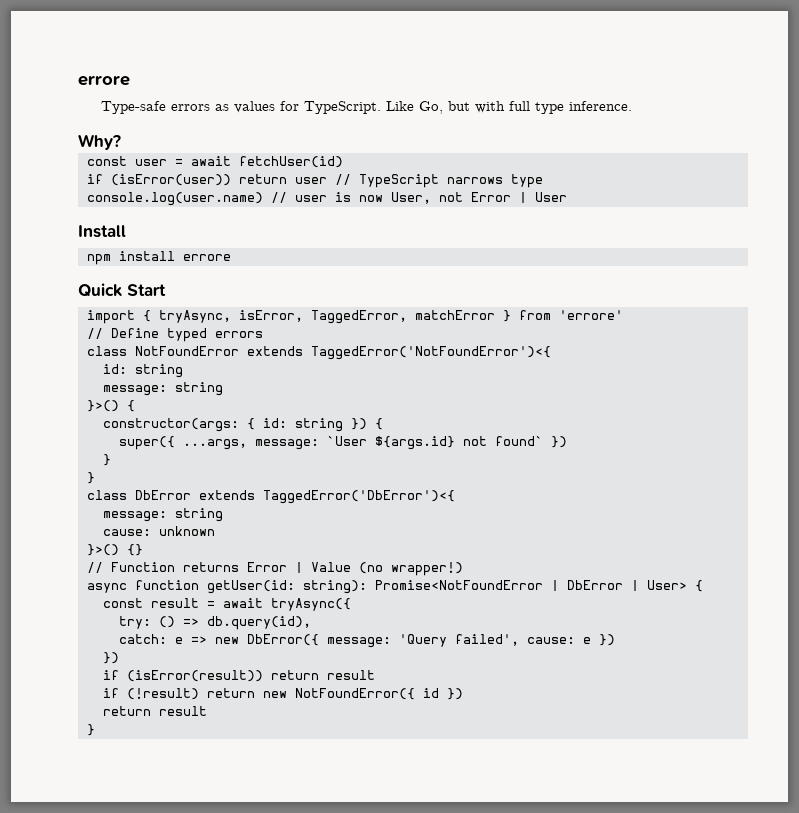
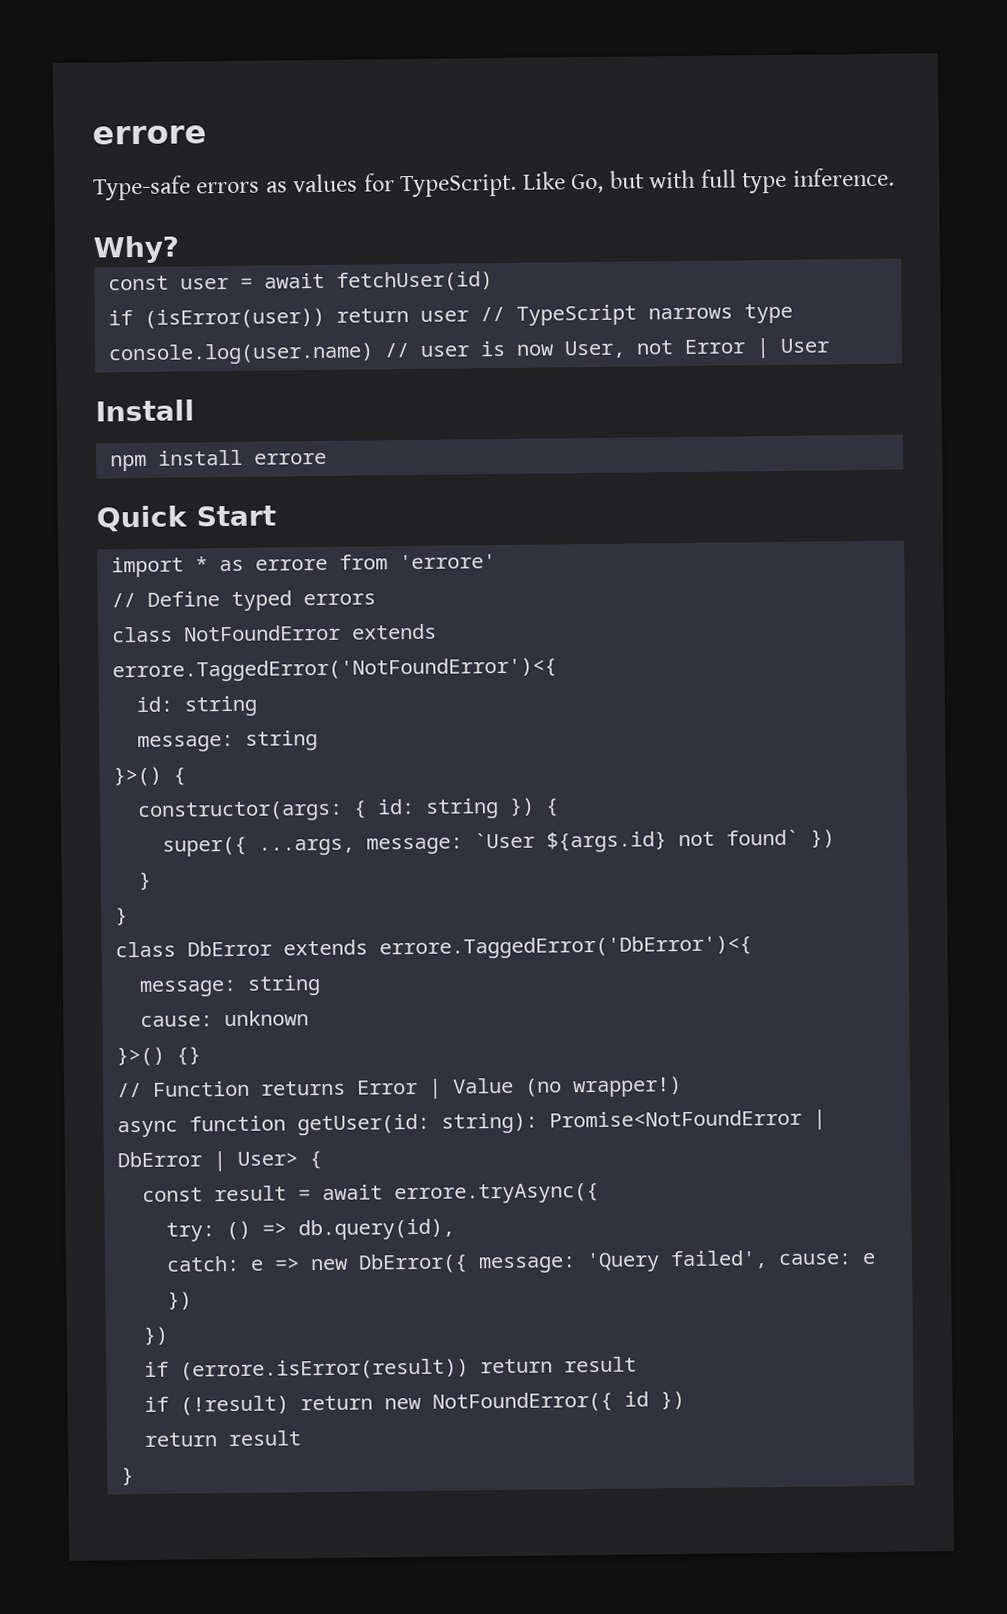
- import { tryAsync, isError, TaggedError, matchError } from 'errore'
+ import * as errore from 'errore'
- class NotFoundError extends TaggedError('NotFoundError')<{
+ class NotFoundError extends errore.TaggedError('NotFoundError')<{
- class DbError extends TaggedError('DbError')<{
+ class DbError extends errore.TaggedError('DbError')<{
- const result = await tryAsync({
+ const result = await errore.tryAsync({
- if (isError(result)) return result
+ if (errore.isError(result)) return result

